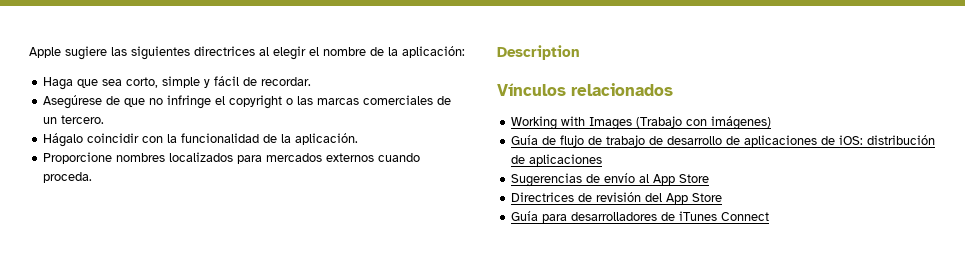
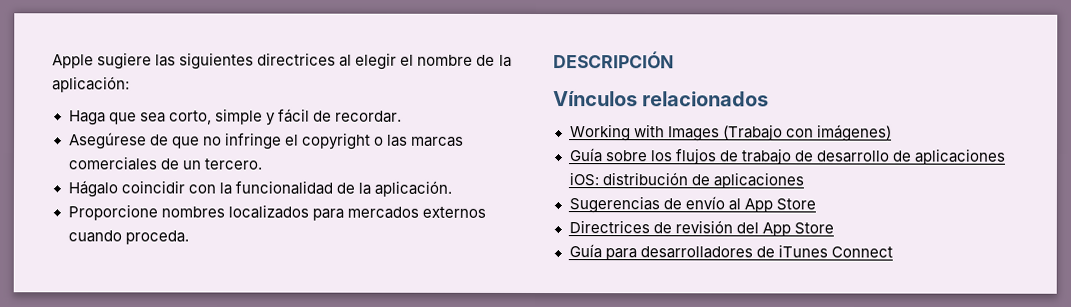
- Description
+ DESCRIPCIÓN
- Guía de flujo de trabajo de desarrollo de aplicaciones de iOS: distribución de aplicaciones
+ Guía sobre los flujos de trabajo de desarrollo de aplicaciones iOS: distribución de aplicaciones

